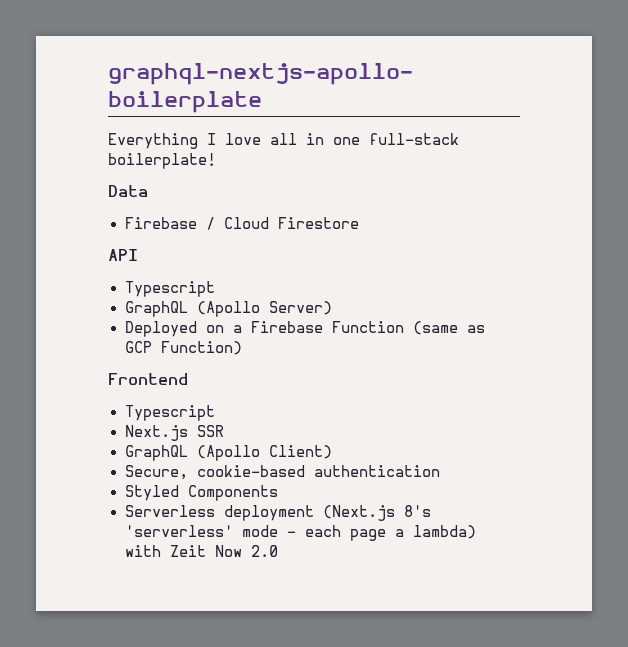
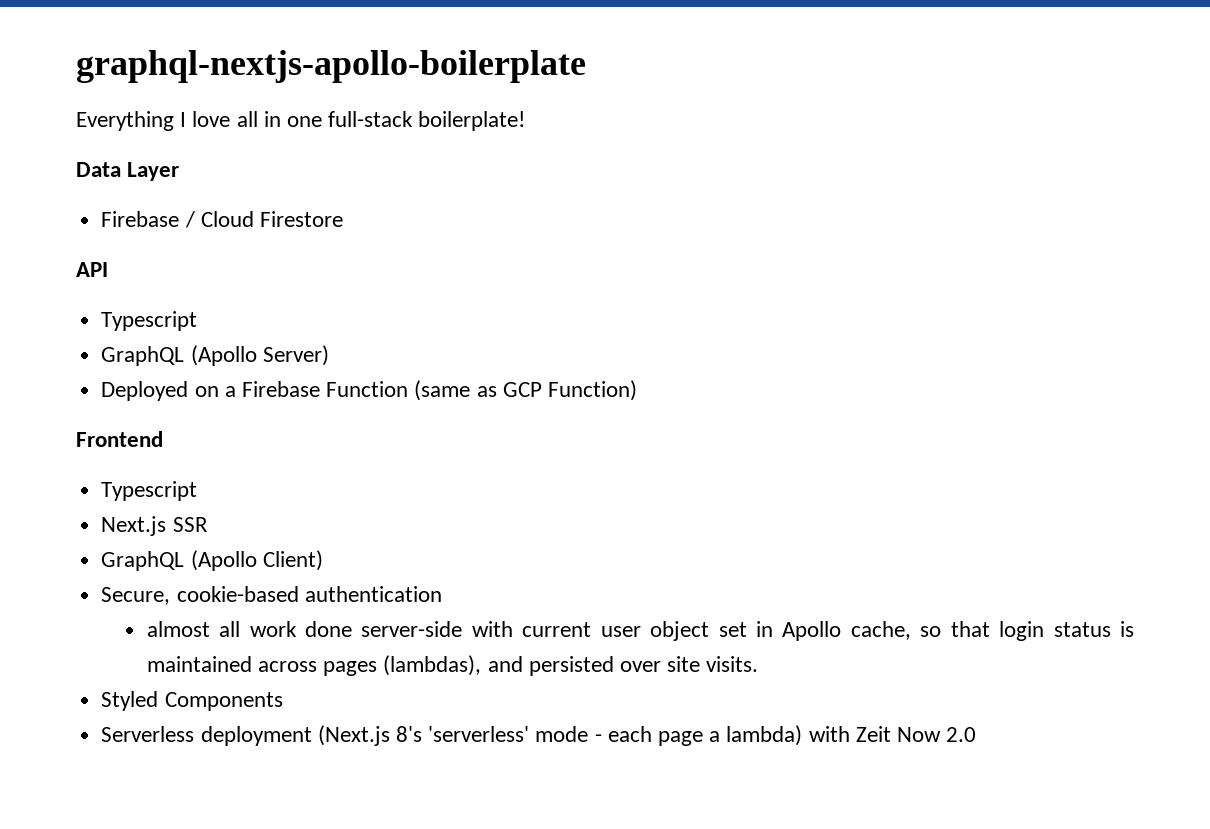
- Data
+ Data Layer
+ almost all work done server-side with current user object set in Apollo cache, so that login status is maintained across pages (lambdas), and persisted over site visits.

